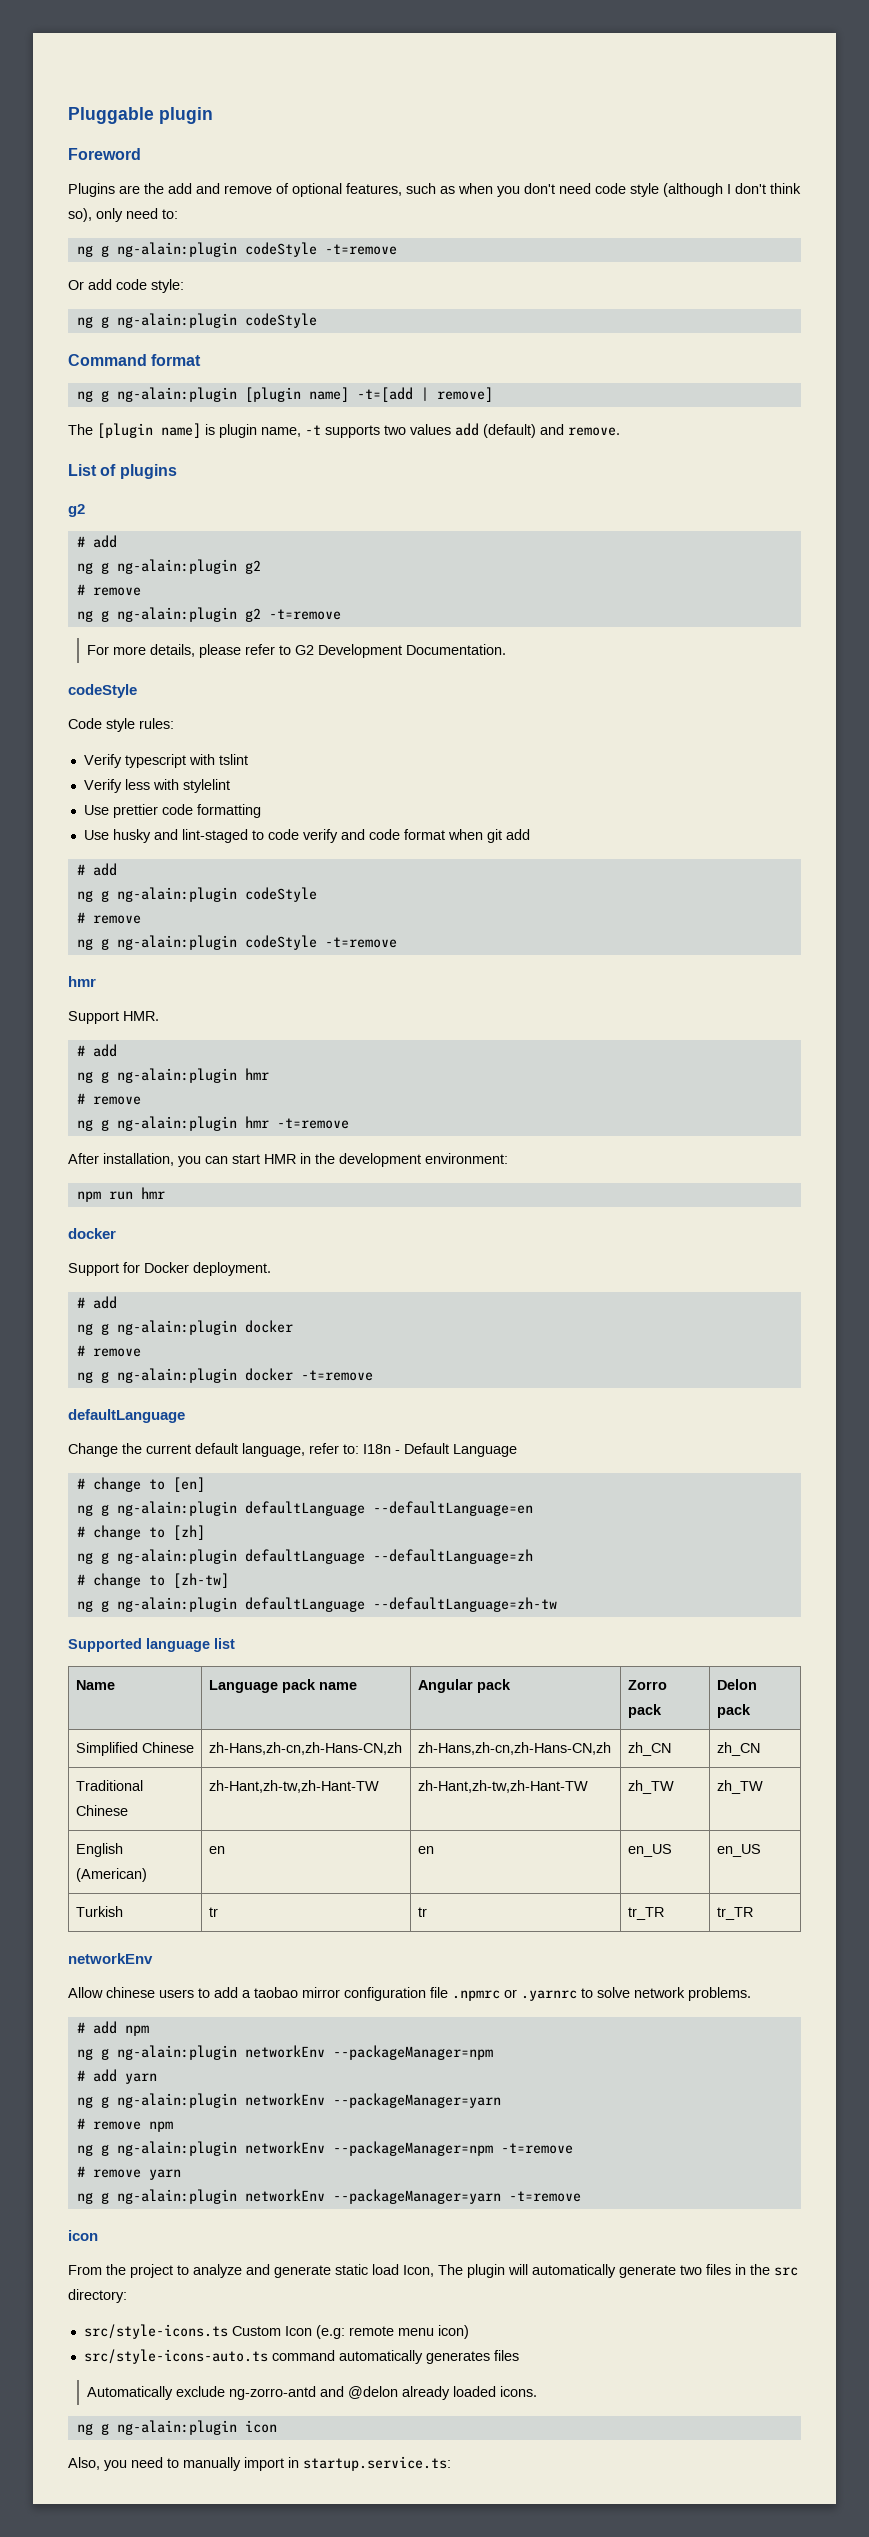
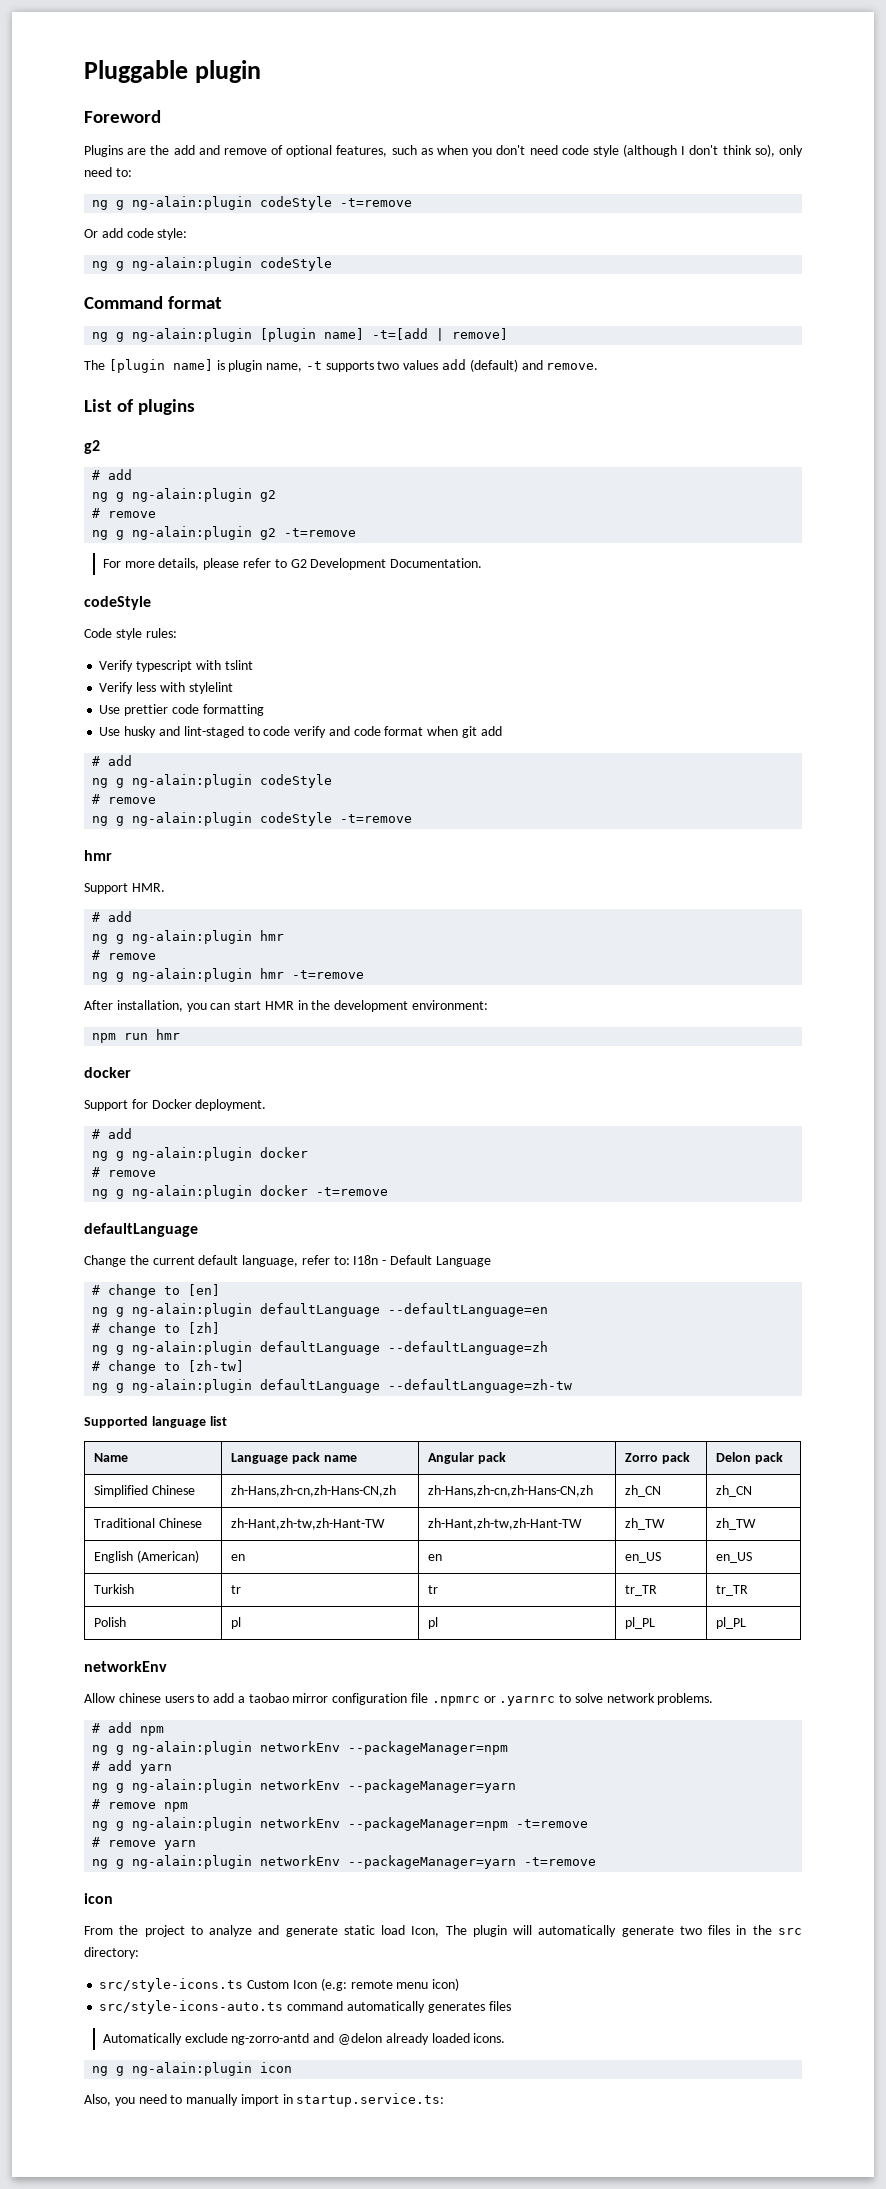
+ Polish | pl | pl | pl_PL | pl_PL

